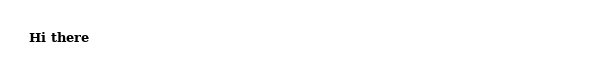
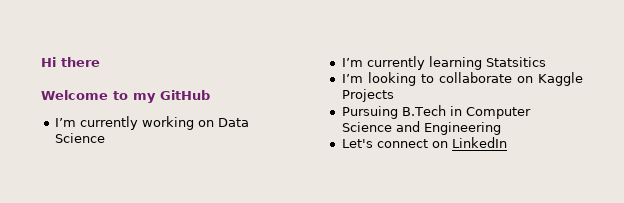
+ Welcome to my GitHub
+ I’m currently working on Data Science
+ I’m currently learning Statsitics
+ I’m looking to collaborate on Kaggle Projects
+ Pursuing B.Tech in Computer Science and Engineering
+ Let's connect on LinkedIn

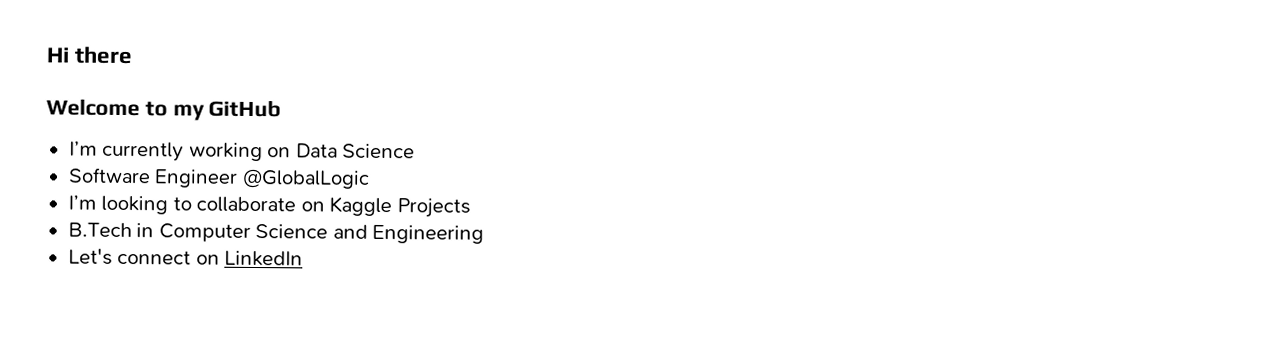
- I’m currently learning Statsitics
+ Software Engineer @GlobalLogic
- Pursuing B.Tech in Computer Science and Engineering
+ B.Tech in Computer Science and Engineering

